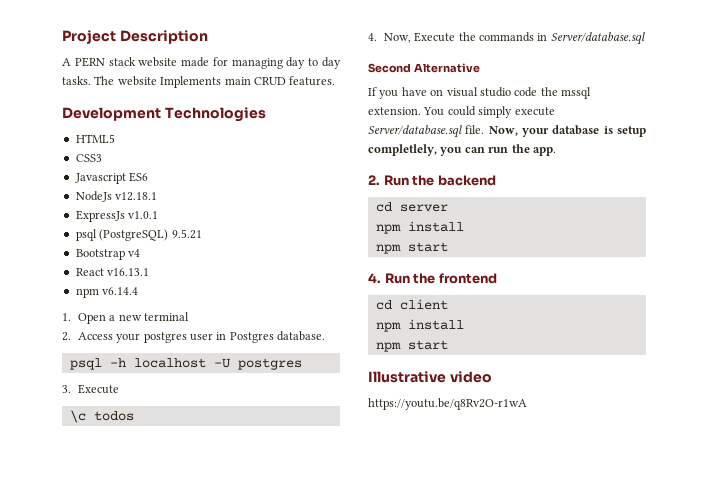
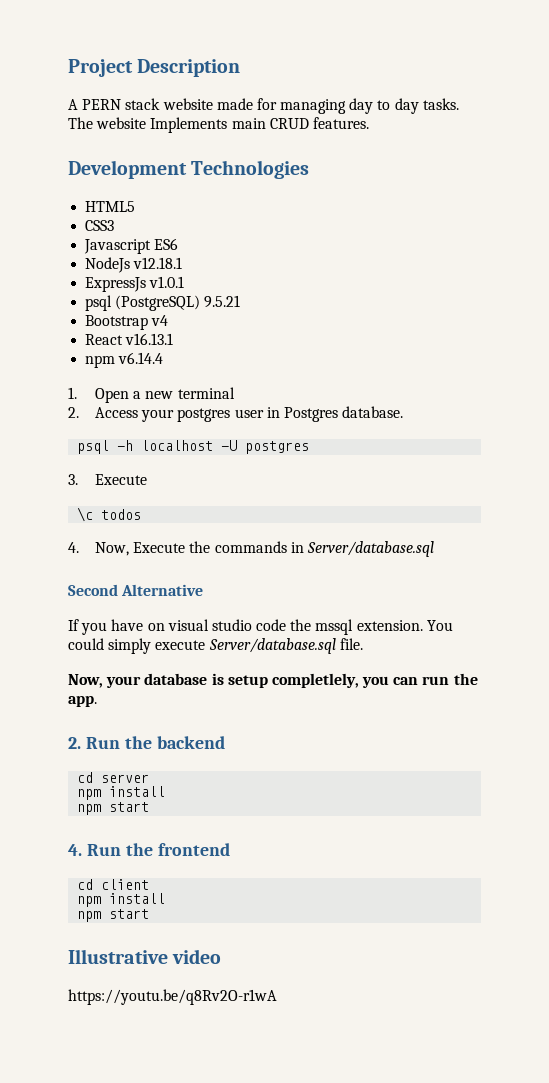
- You could simply execute Server/database.sql file. Now, your database is setup completlely, you can run the app.
+ You could simply execute Server/database.sql file.
+ Now, your database is setup completlely, you can run the app.

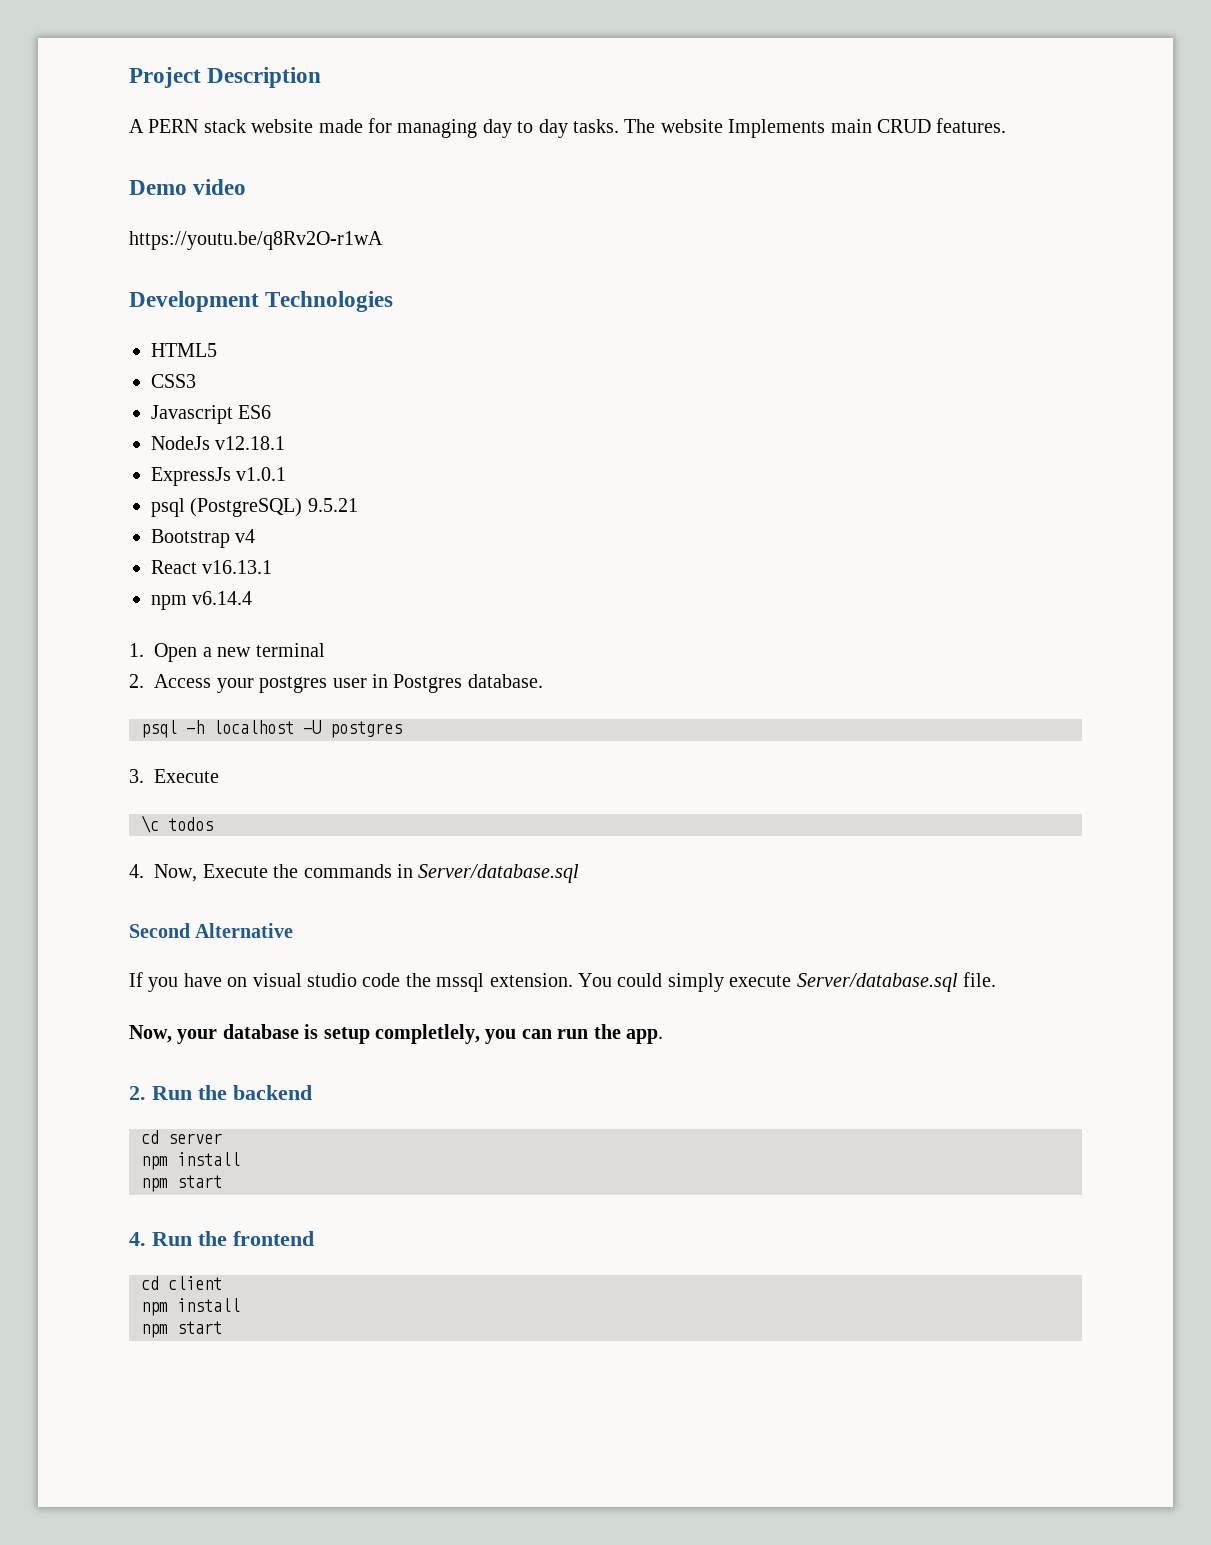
+ Demo video
+ https://youtu.be/q8Rv2O-r1wA
- Illustrative video
- https://youtu.be/q8Rv2O-r1wA

